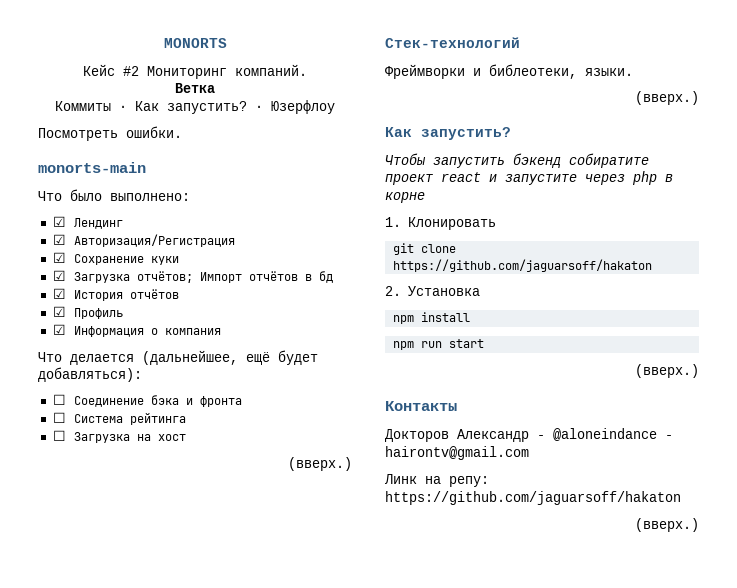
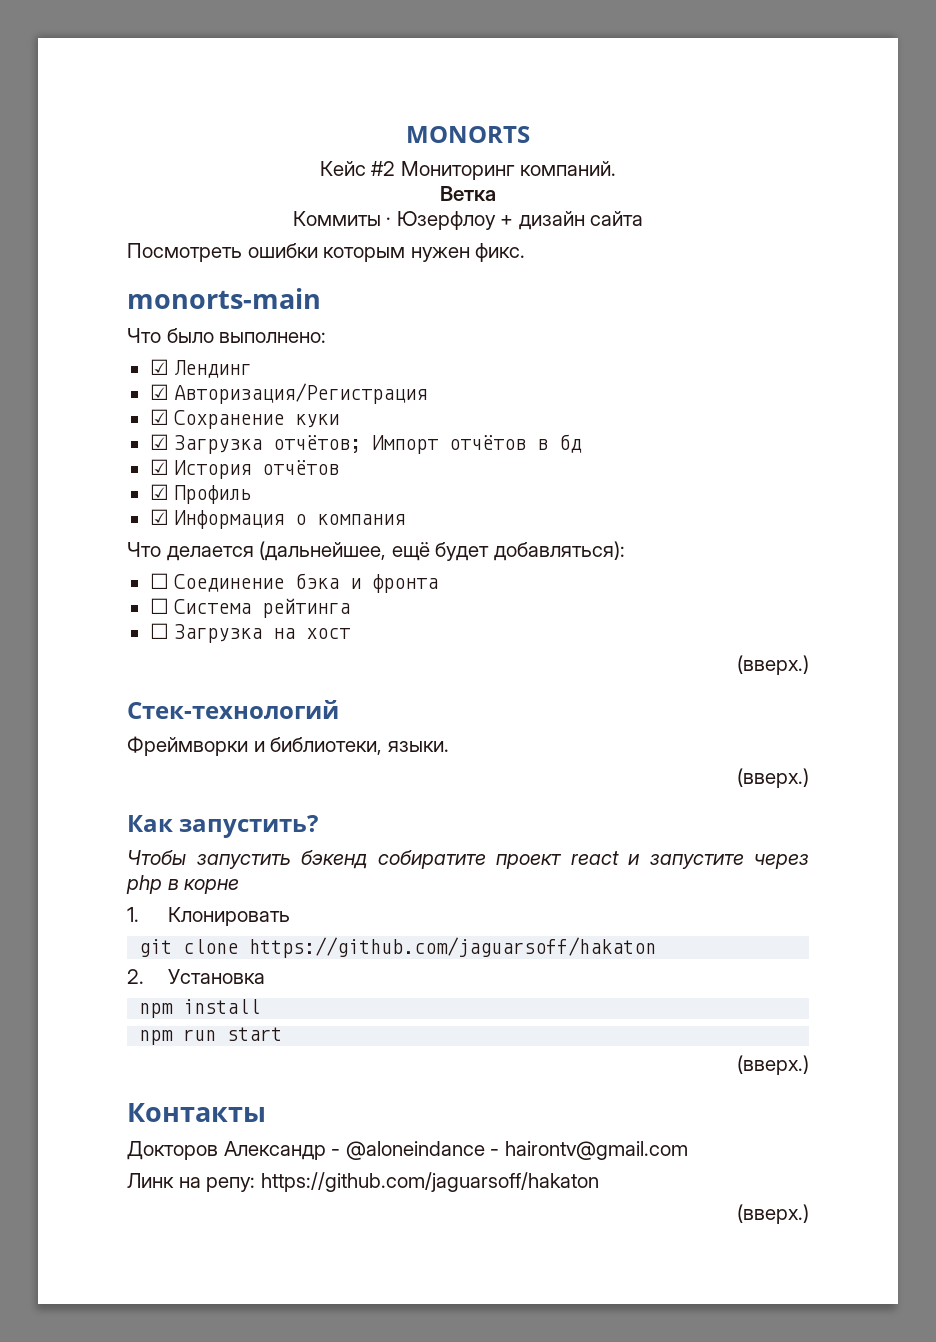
- Коммиты · Как запустить? · Юзерфлоу
- Посмотреть ошибки.
+ Коммиты · Юзерфлоу + дизайн сайта
+ Посмотреть ошибки которым нужен фикс.
- Фреймворки и библеотеки, языки.
+ Фреймворки и библиотеки, языки.

